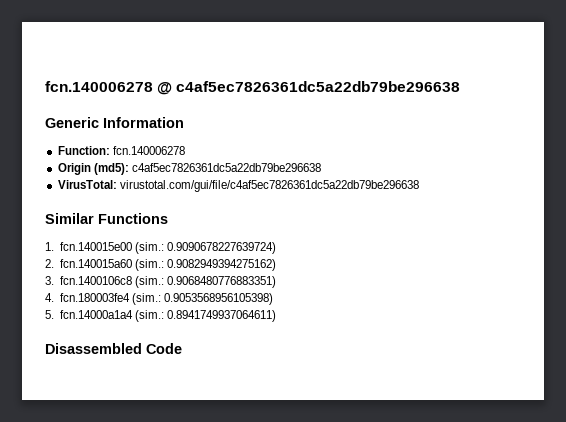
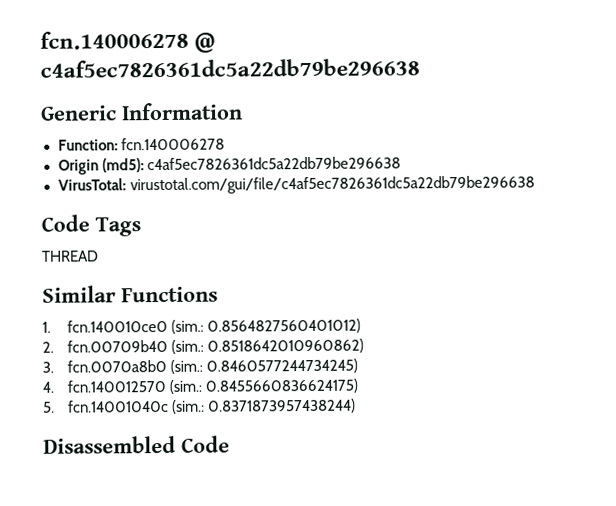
+ Code Tags
+ THREAD
- 1. fcn.140015e00 (sim.: 0.9090678227639724)
- 2. fcn.140015a60 (sim.: 0.9082949394275162)
- 3. fcn.1400106c8 (sim.: 0.9068480776883351)
- 4. fcn.180003fe4 (sim.: 0.9053568956105398)
- 5. fcn.14000a1a4 (sim.: 0.8941749937064611)
+ 1. fcn.140010ce0 (sim.: 0.8564827560401012)
+ 2. fcn.00709b40 (sim.: 0.8518642010960862)
+ 3. fcn.0070a8b0 (sim.: 0.8460577244734245)
+ 4. fcn.140012570 (sim.: 0.8455660836624175)
+ 5. fcn.14001040c (sim.: 0.8371873957438244)

